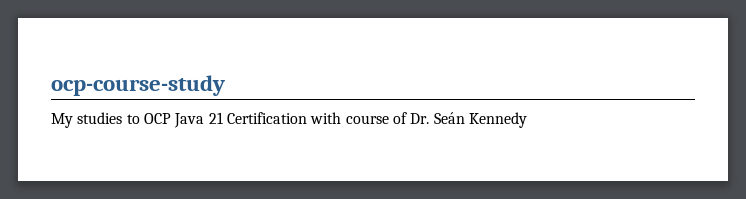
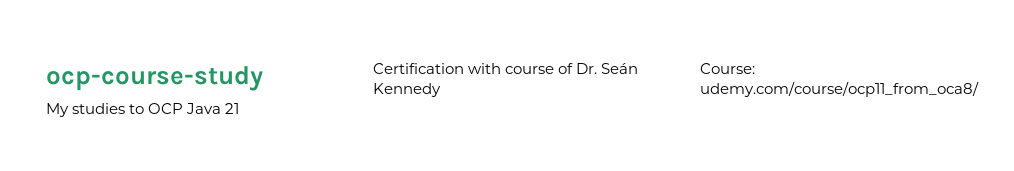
+ Course: udemy.com/course/ocp11_from_oca8/

